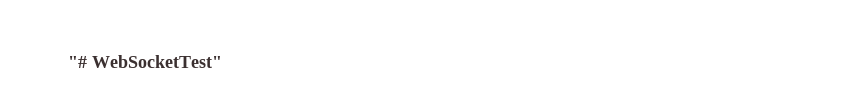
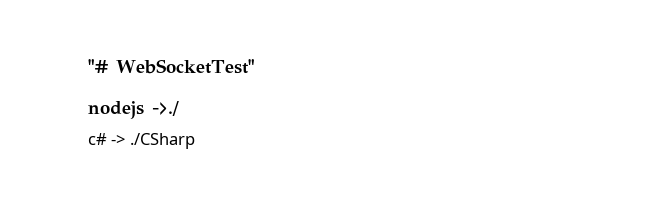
+ nodejs ->./
+ c# -> ./CSharp

